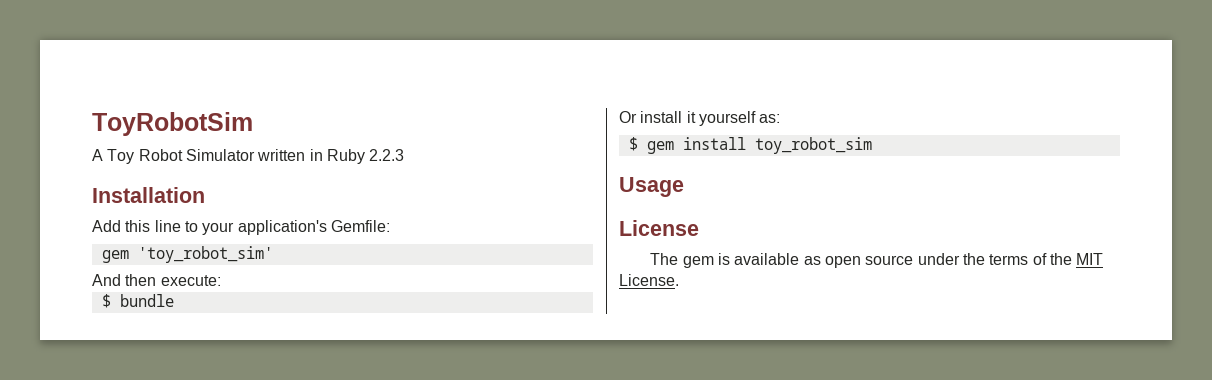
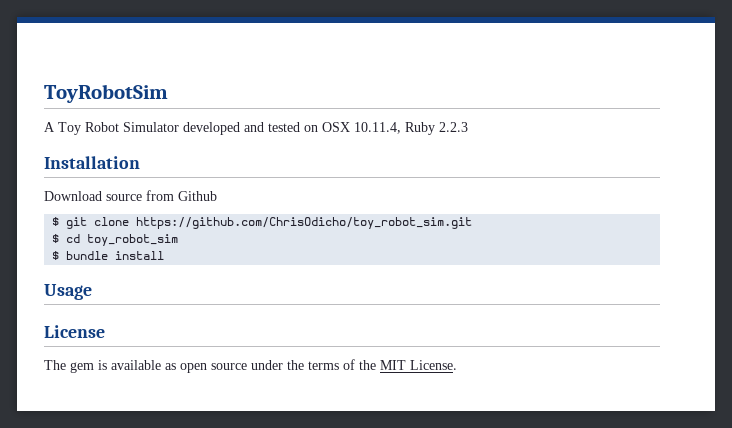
- A Toy Robot Simulator written in Ruby 2.2.3
+ A Toy Robot Simulator developed and tested on OSX 10.11.4, Ruby 2.2.3
  Installation
- Add this line to your application's Gemfile:
- gem 'toy_robot_sim'
- And then execute:
+ Download source from Github
+ $ git clone https://github.com/ChrisOdicho/toy_robot_sim.git
+ $ cd toy_robot_sim
- $ bundle
- Or install it yourself as:
- $ gem install toy_robot_sim
+ $ bundle install

